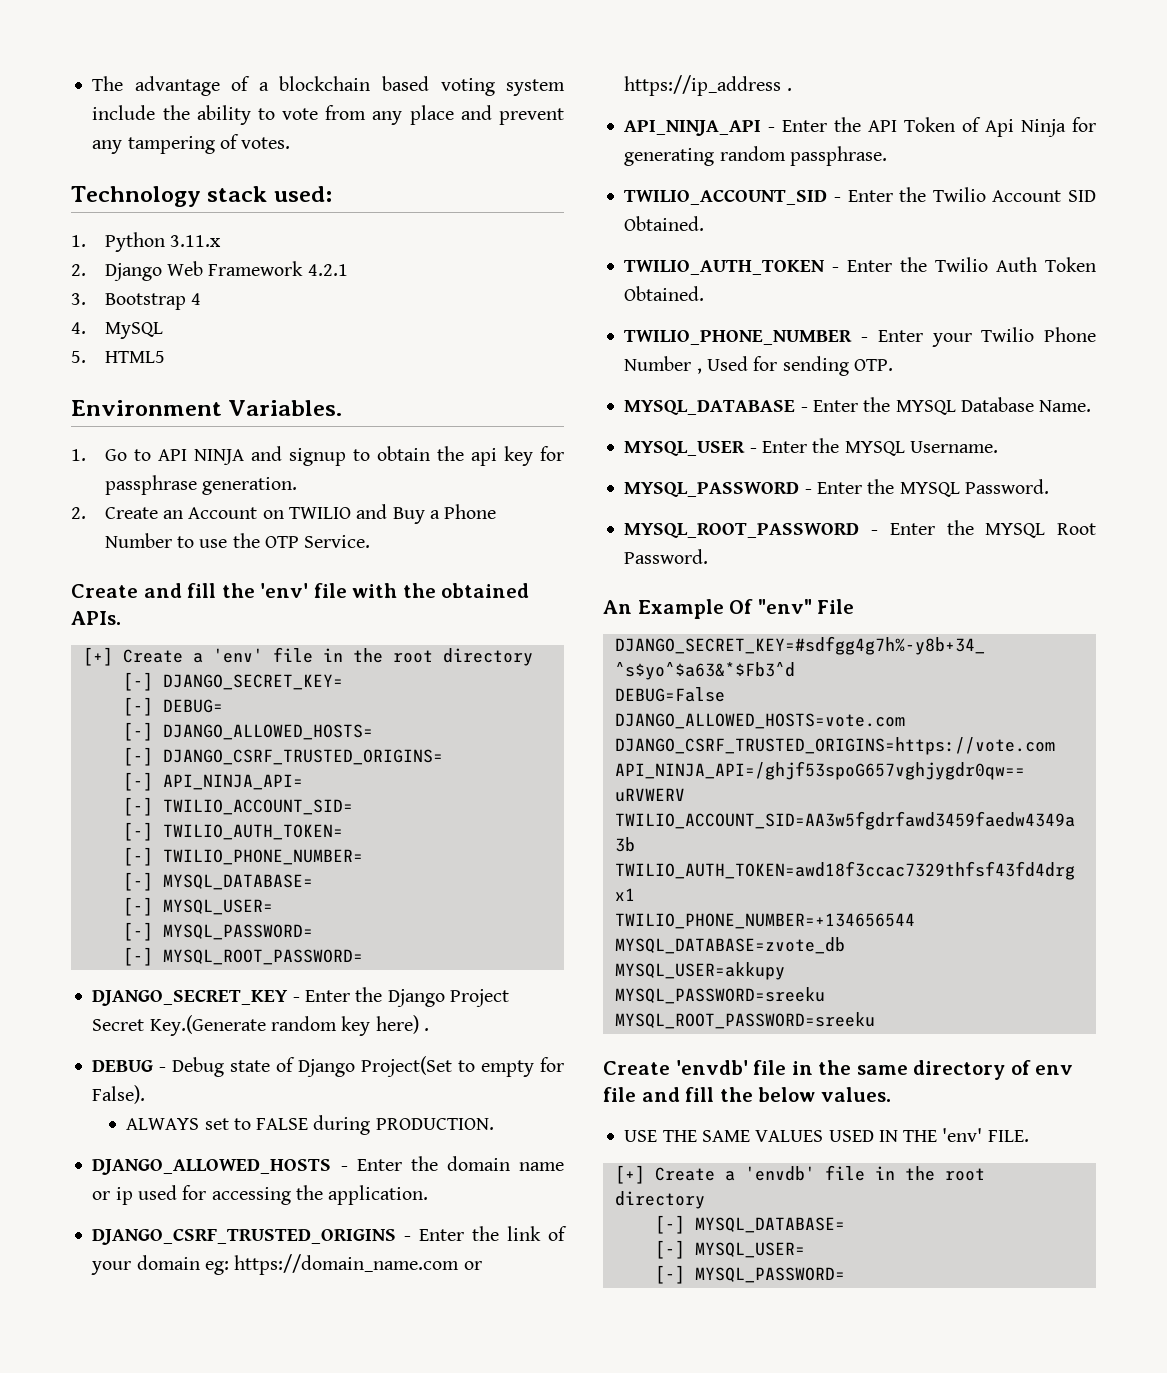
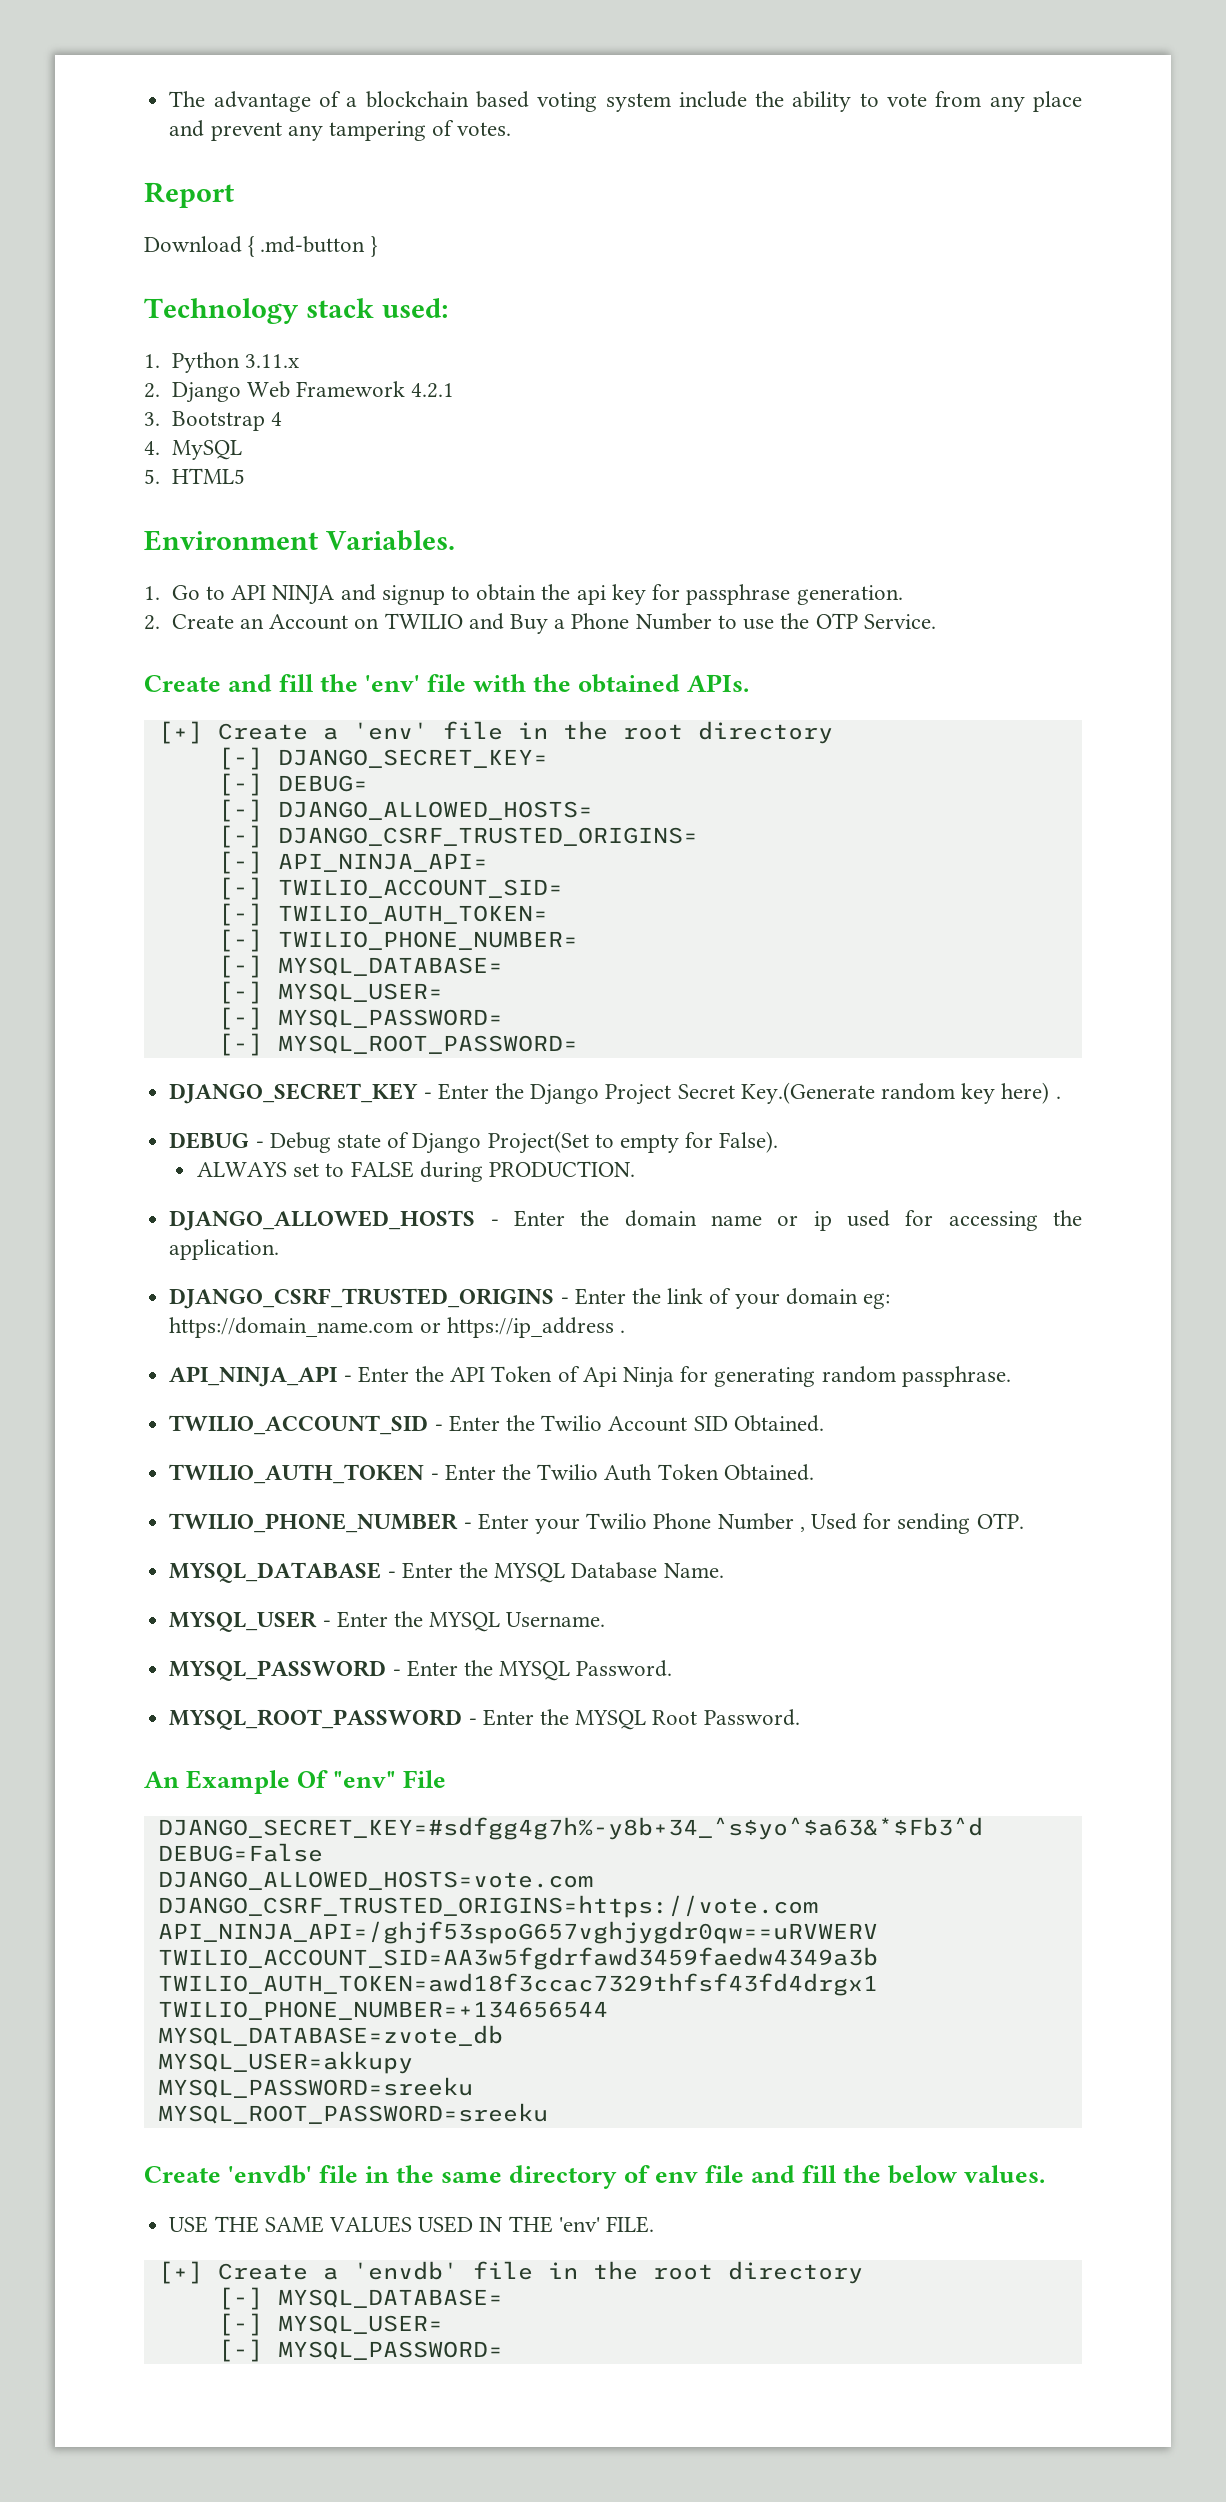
+ Report
+ Download { .md-button }

